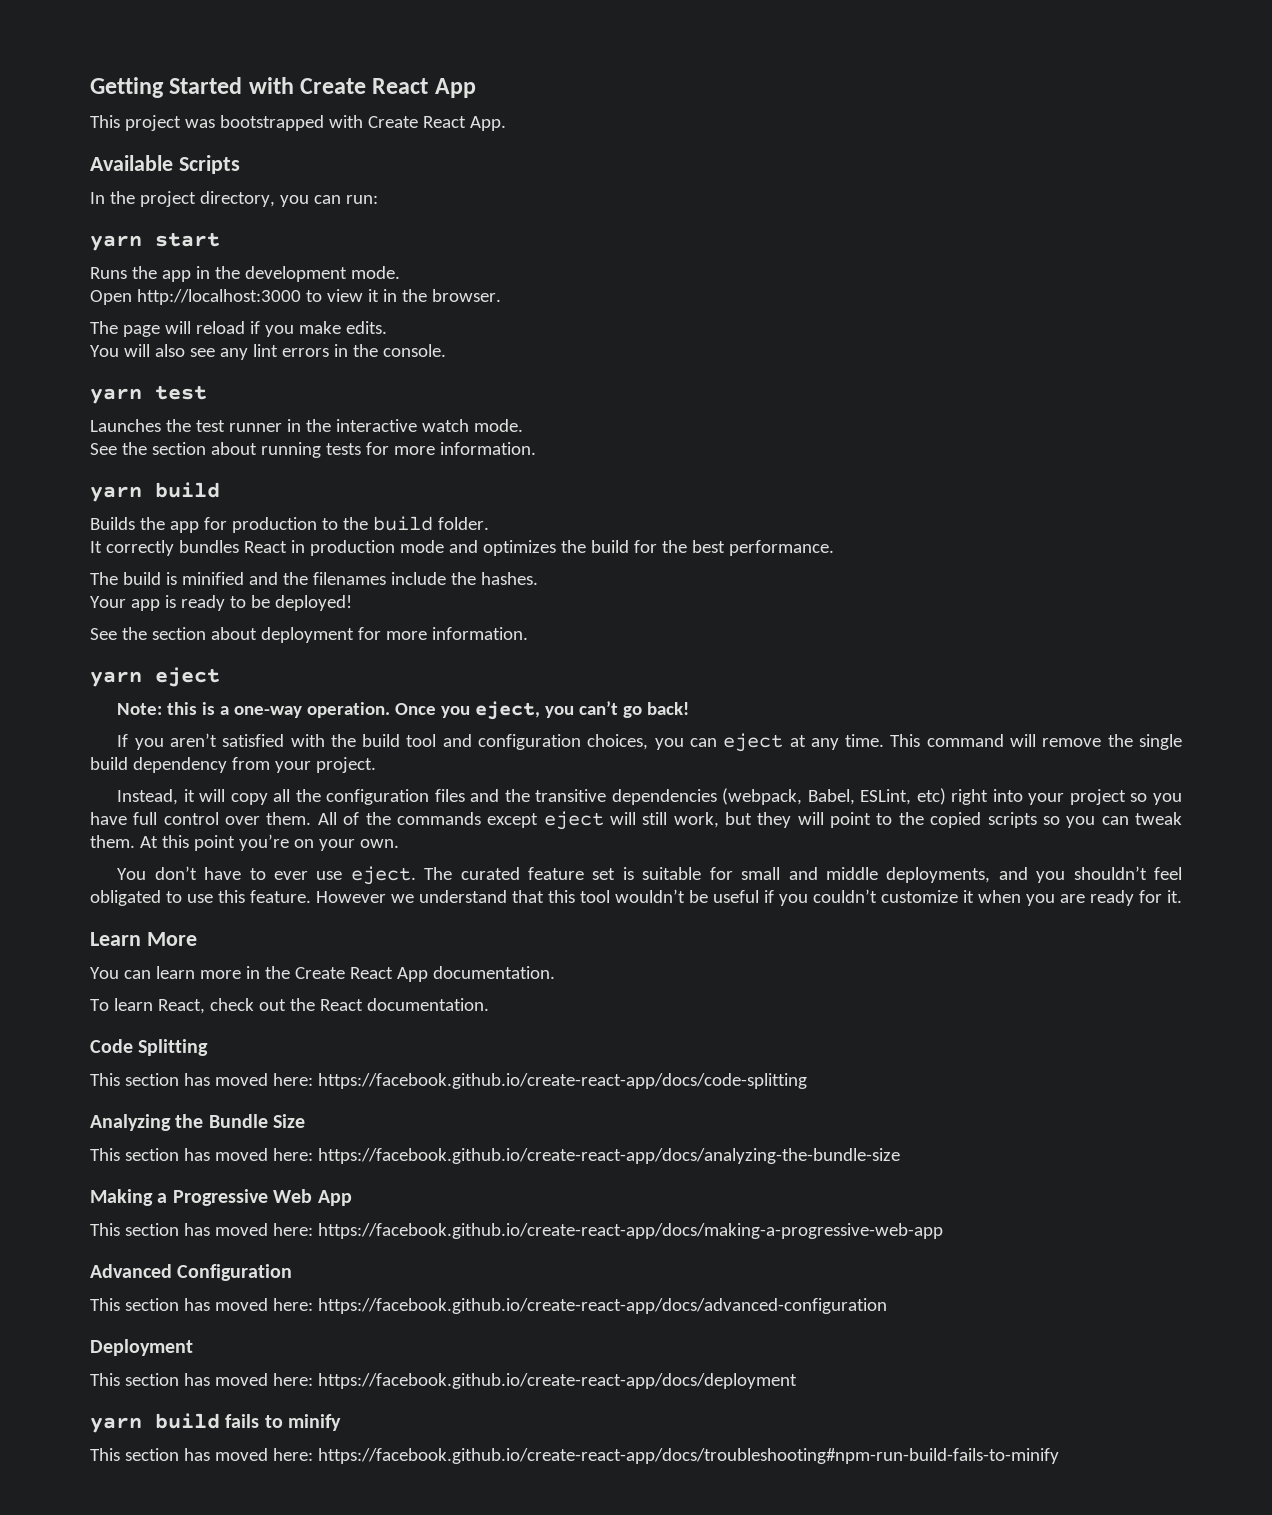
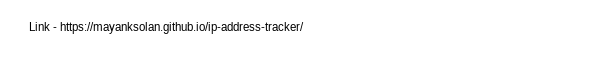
- Getting Started with Create React App
- This project was bootstrapped with Create React App.
- Available Scripts
- In the project directory, you can run:
- yarn start
- Runs the app in the development mode.
- Open http://localhost:3000 to view it in the browser.
- The page will reload if you make edits.
- You will also see any lint errors in the console.
- yarn test
- Launches the test runner in the interactive watch mode.
- See the section about running tests for more information.
- yarn build
- Builds the app for production to the build folder.
- It correctly bundles React in production mode and optimizes the build for the best performance.
- The build is minified and the filenames include the hashes.
- Your app is ready to be deployed!
- See the section about deployment for more information.
- yarn eject
- Note: this is a one-way operation. Once you eject, you can’t go back!
- If you aren’t satisfied with the build tool and configuration choices, you can eject at any time. This command will remove the single build dependency from your project.
- Instead, it will copy all the configuration files and the transitive dependencies (webpack, Babel, ESLint, etc) right into your project so you have full control over them. All of the commands except eject will still work, but they will point to the copied scripts so you can tweak them. At this point you’re on your own.
- You don’t have to ever use eject. The curated feature set is suitable for small and middle deployments, and you shouldn’t feel obligated to use this feature. However we understand that this tool wouldn’t be useful if you couldn’t customize it when you are ready for it.
- Learn More
- You can learn more in the Create React App documentation.
- To learn React, check out the React documentation.
- Code Splitting
- This section has moved here: https://facebook.github.io/create-react-app/docs/code-splitting
- Analyzing the Bundle Size
- This section has moved here: https://facebook.github.io/create-react-app/docs/analyzing-the-bundle-size
- Making a Progressive Web App
- This section has moved here: https://facebook.github.io/create-react-app/docs/making-a-progressive-web-app
- Advanced Configuration
- This section has moved here: https://facebook.github.io/create-react-app/docs/advanced-configuration
- Deployment
- This section has moved here: https://facebook.github.io/create-react-app/docs/deployment
- yarn build fails to minify
- This section has moved here: https://facebook.github.io/create-react-app/docs/troubleshooting#npm-run-build-fails-to-minify
+ Link - https://mayanksolan.github.io/ip-address-tracker/

